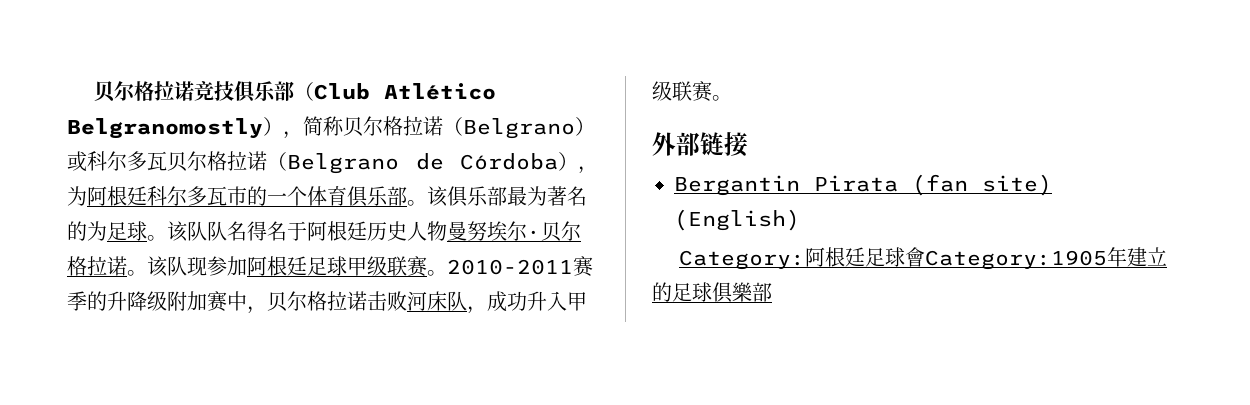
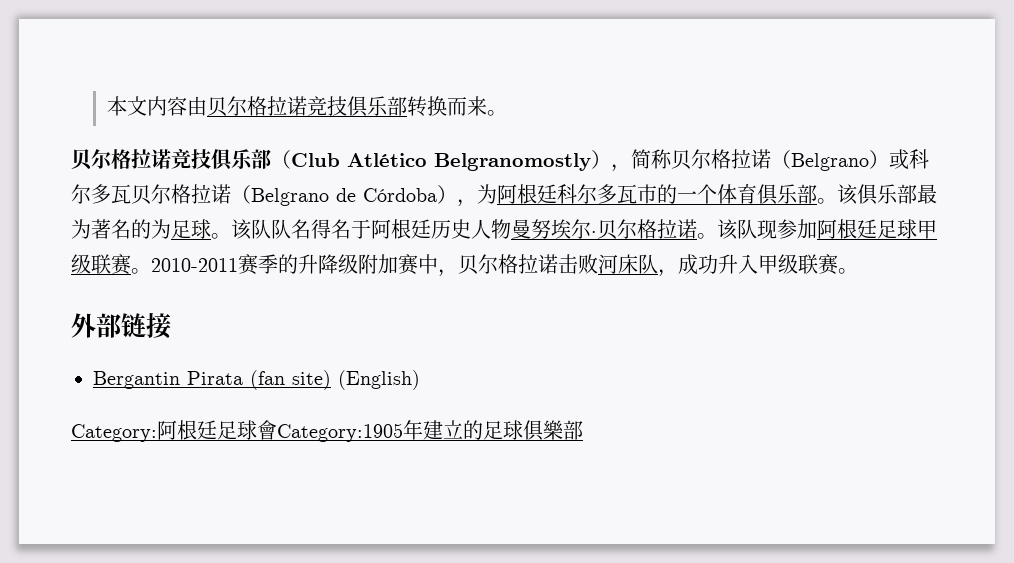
+ 本文内容由贝尔格拉诺竞技俱乐部转换而来。

